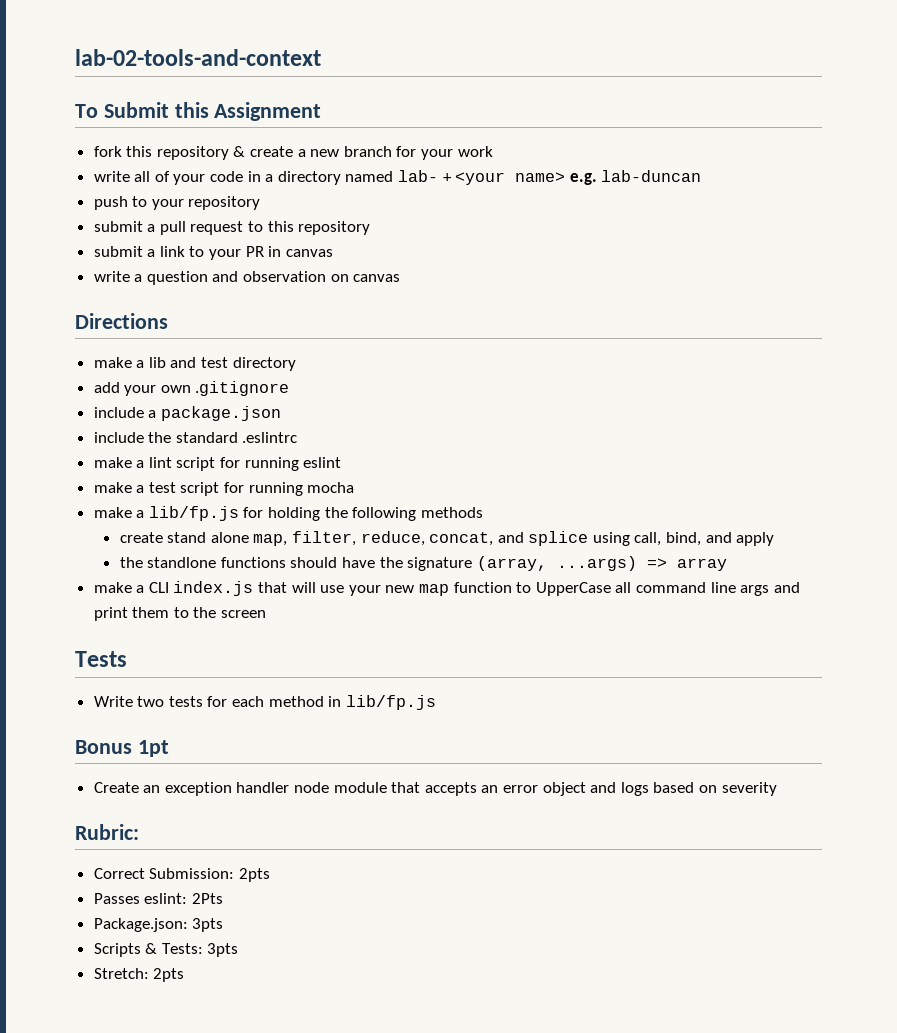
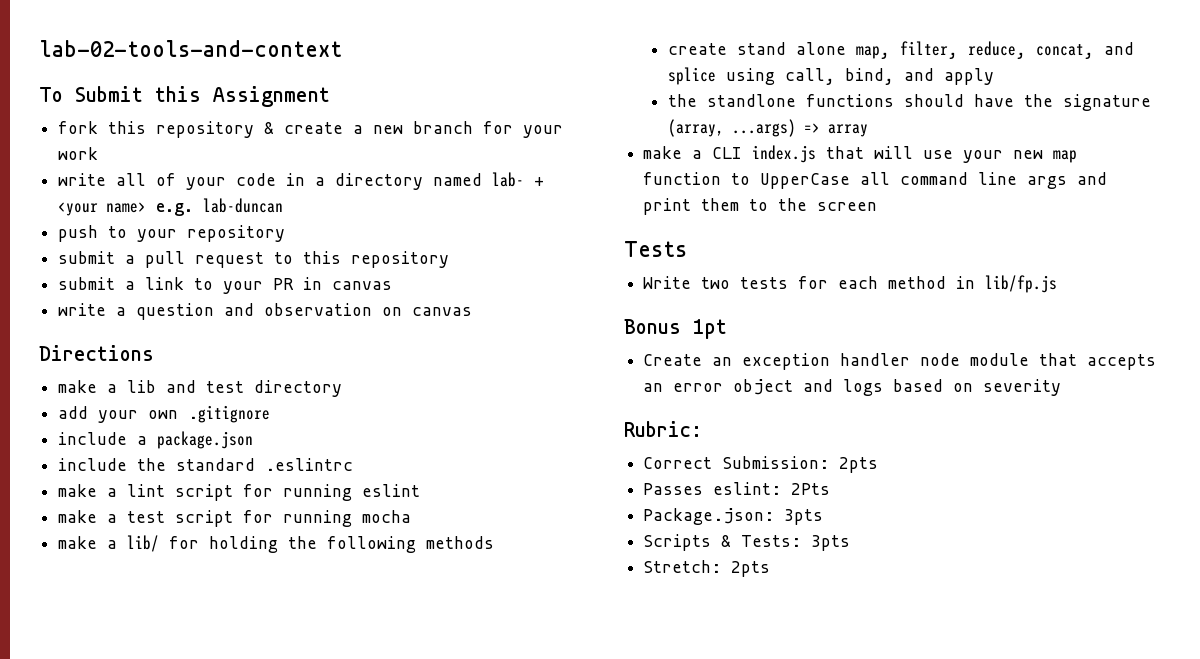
- make a lib/fp.js for holding the following methods
+ make a lib/ for holding the following methods

